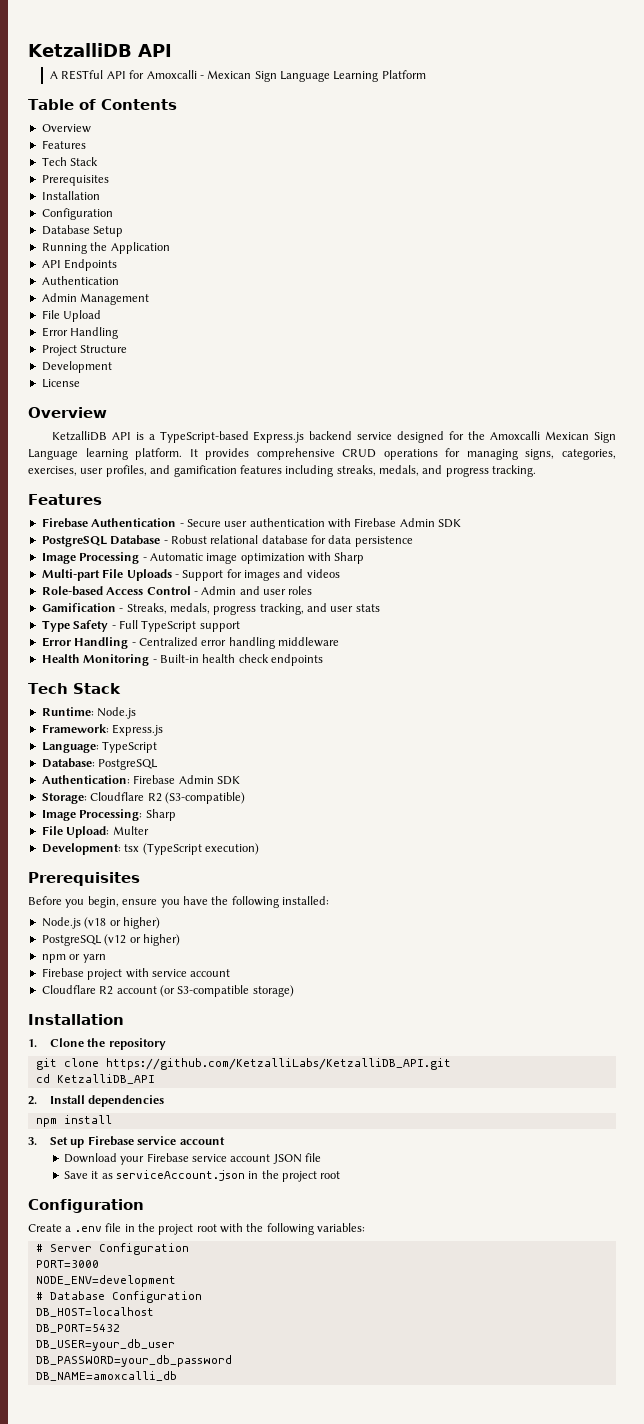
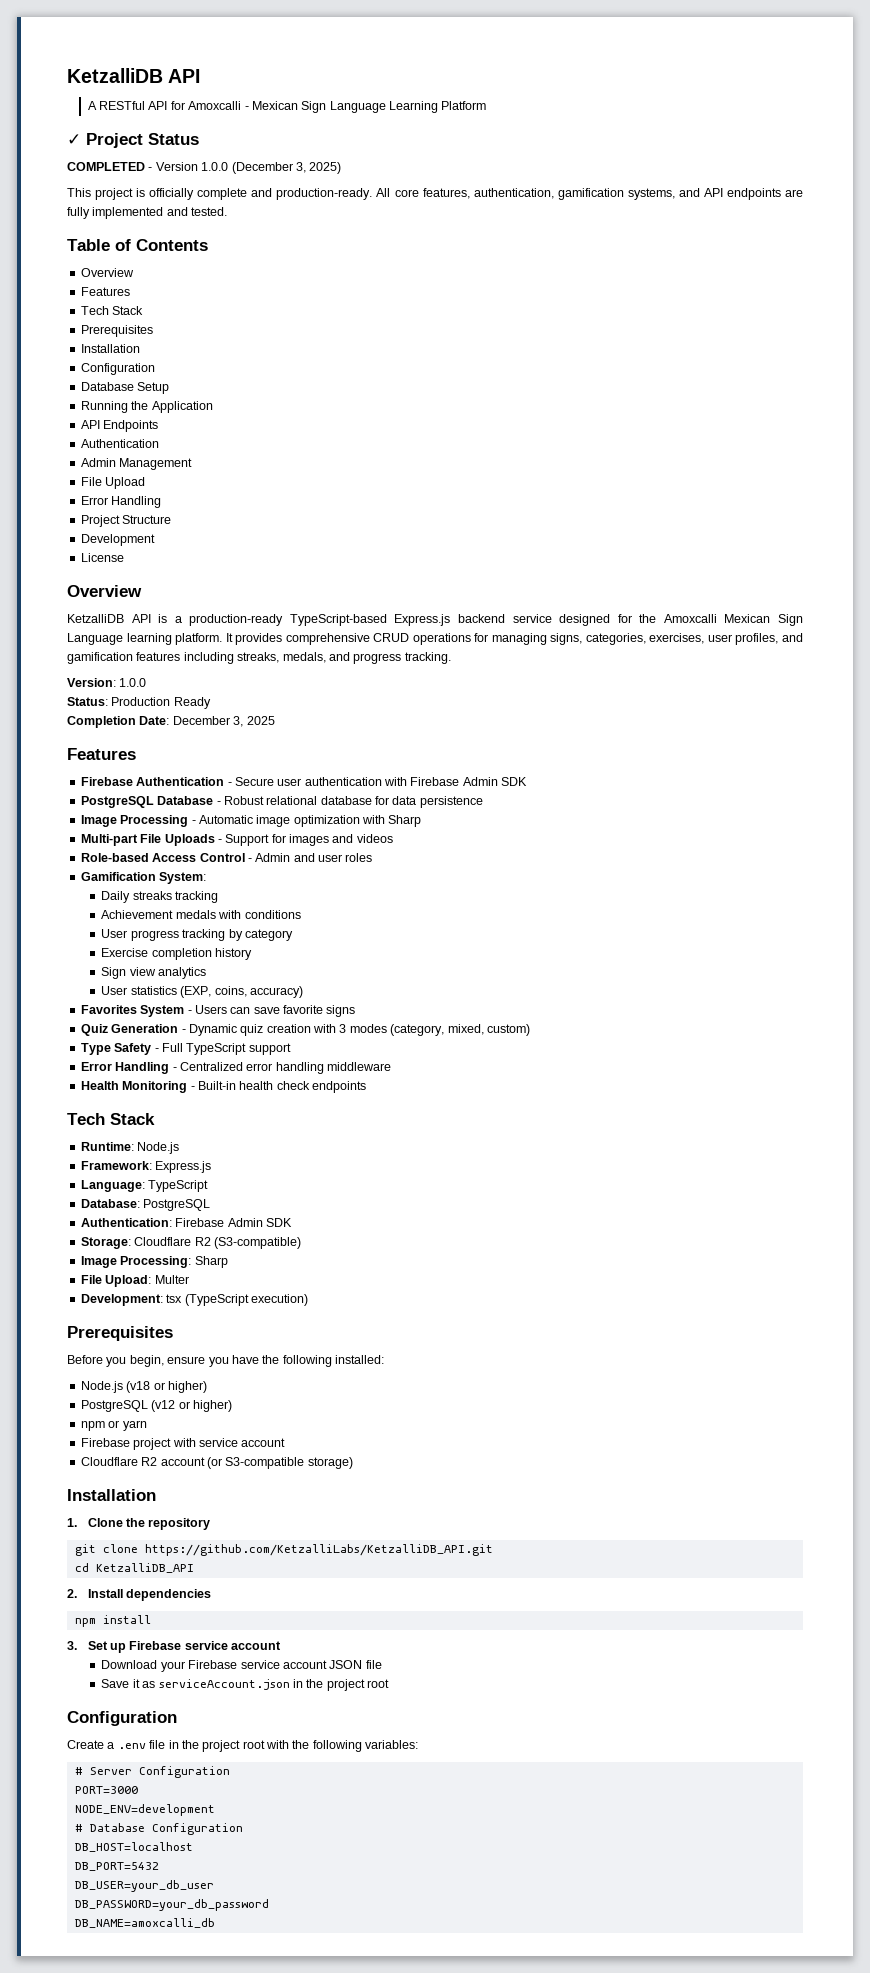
+ ✓ Project Status
+ COMPLETED - Version 1.0.0 (December 3, 2025)
+ This project is officially complete and production-ready. All core features, authentication, gamification systems, and API endpoints are fully implemented and tested.
- KetzalliDB API is a TypeScript-based Express.js backend service designed for the Amoxcalli Mexican Sign Language learning platform.
+ KetzalliDB API is a production-ready TypeScript-based Express.js backend service designed for the Amoxcalli Mexican Sign Language learning platform.
+ Version: 1.0.0
+ Status: Production Ready
+ Completion Date: December 3, 2025
- Gamification - Streaks, medals, progress tracking, and user stats
+ Gamification System:
+ Daily streaks tracking
+ Achievement medals with conditions
+ User progress tracking by category
+ Exercise completion history
+ Sign view analytics
+ User statistics (EXP, coins, accuracy)
+ Favorites System - Users can save favorite signs
+ Quiz Generation - Dynamic quiz creation with 3 modes (category, mixed, custom)

